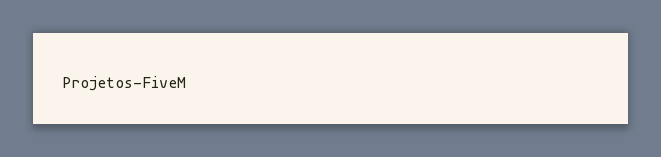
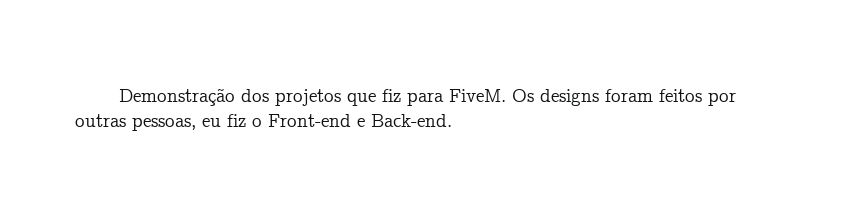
- Projetos-FiveM
+ Demonstração dos projetos que fiz para FiveM. Os designs foram feitos por outras pessoas, eu fiz o Front-end e Back-end.

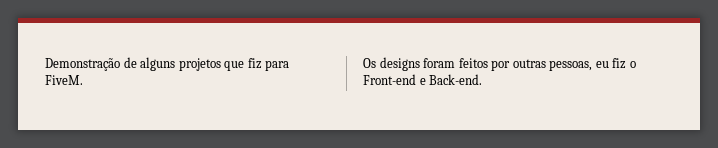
- Demonstração dos projetos que fiz para FiveM. Os designs foram feitos por outras pessoas, eu fiz o Front-end e Back-end.
+ Demonstração de alguns projetos que fiz para FiveM.
+ Os designs foram feitos por outras pessoas, eu fiz o Front-end e Back-end.

